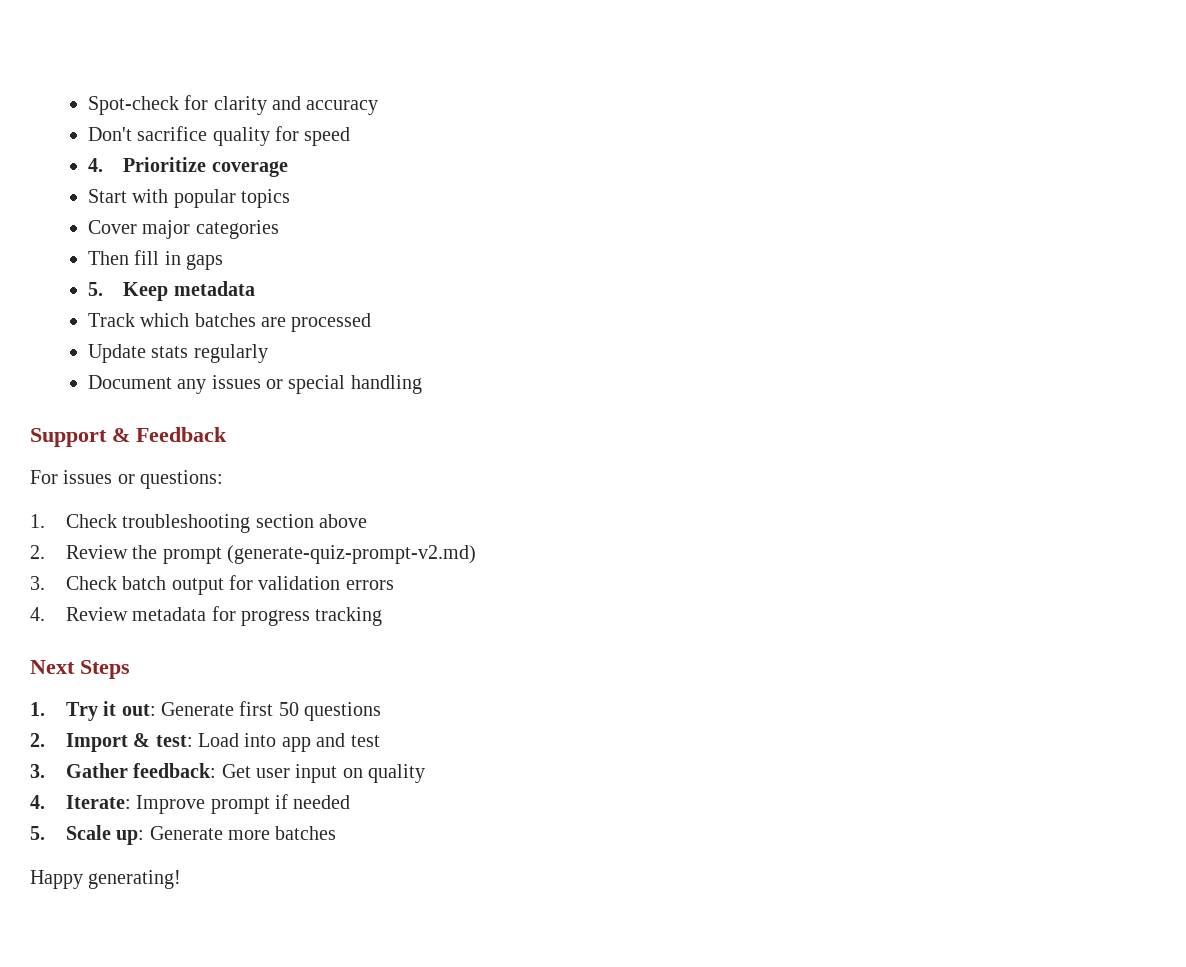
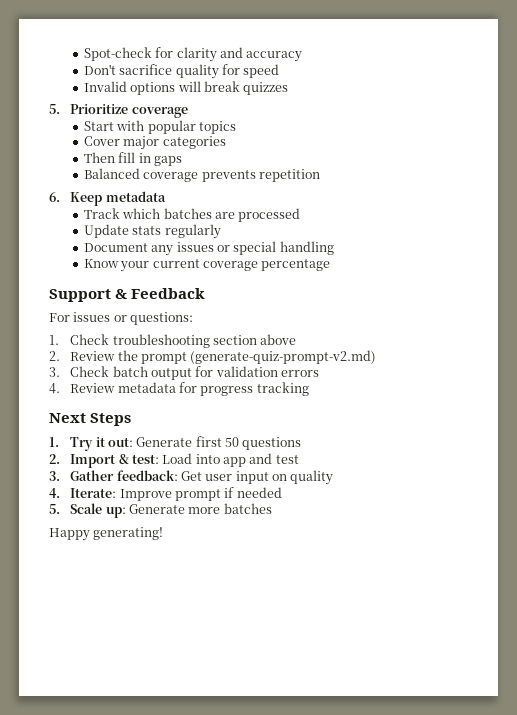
- 4. Prioritize coverage
+ Invalid options will break quizzes
+ 5. Prioritize coverage
- 5. Keep metadata
+ Balanced coverage prevents repetition
+ 6. Keep metadata
+ Know your current coverage percentage

